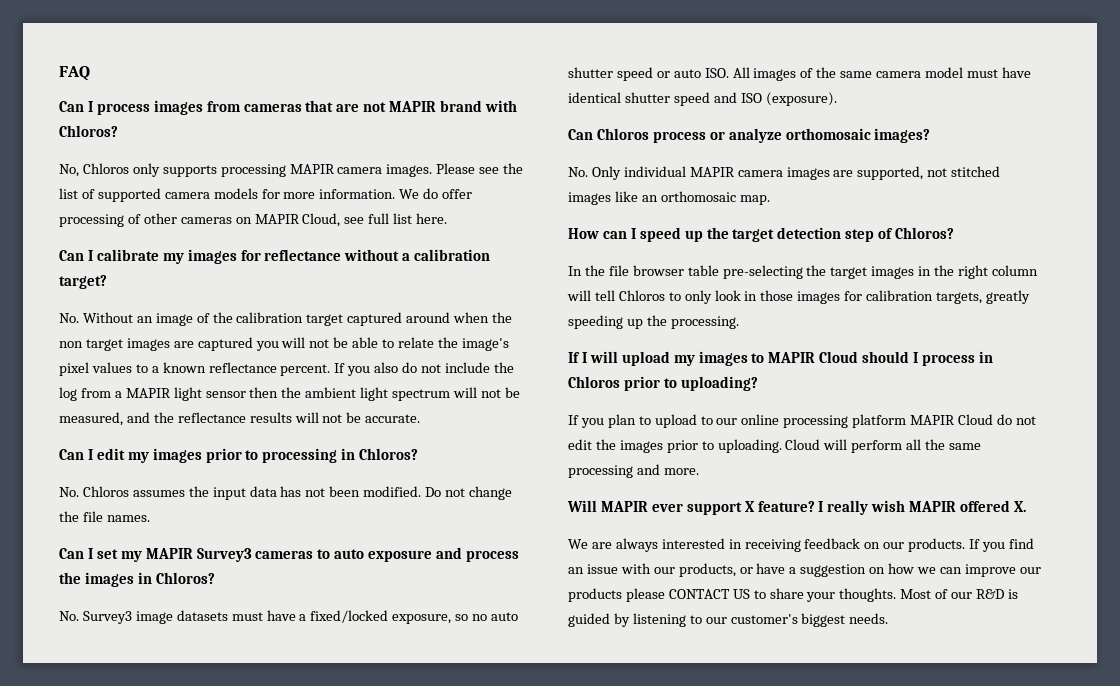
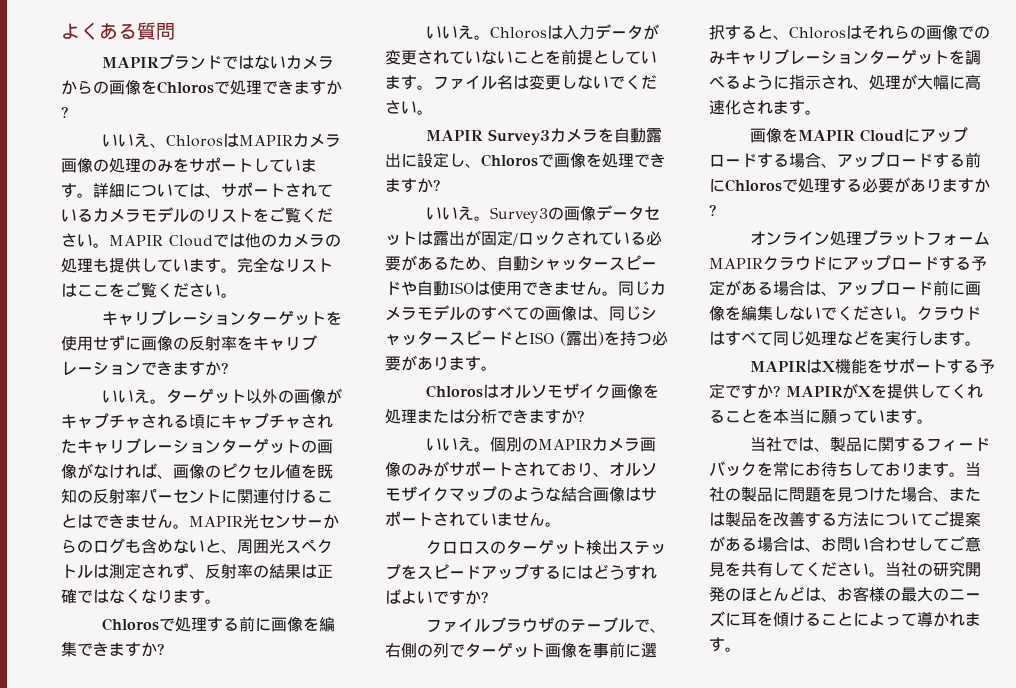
- FAQ
- Can I process images from cameras that are not MAPIR brand with Chloros?
- No, Chloros only supports processing MAPIR camera images. Please see the list of supported camera models for more information. We do offer processing of other cameras on MAPIR Cloud, see full list here.
- Can I calibrate my images for reflectance without a calibration target?
- No. Without an image of the calibration target captured around when the non target images are captured you will not be able to relate the image's pixel values to a known reflectance percent. If you also do not include the log from a MAPIR light sensor then the ambient light spectrum will not be measured, and the reflectance results will not be accurate.
- Can I edit my images prior to processing in Chloros?
- No. Chloros assumes the input data has not been modified. Do not change the file names.
- Can I set my MAPIR Survey3 cameras to auto exposure and process the images in Chloros?
- No. Survey3 image datasets must have a fixed/locked exposure, so no auto shutter speed or auto ISO. All images of the same camera model must have identical shutter speed and ISO (exposure).
- Can Chloros process or analyze orthomosaic images?
- No. Only individual MAPIR camera images are supported, not stitched images like an orthomosaic map.
- How can I speed up the target detection step of Chloros?
- In the file browser table pre-selecting the target images in the right column will tell Chloros to only look in those images for calibration targets, greatly speeding up the processing.
- If I will upload my images to MAPIR Cloud should I process in Chloros prior to uploading?
- If you plan to upload to our online processing platform MAPIR Cloud do not edit the images prior to uploading. Cloud will perform all the same processing and more.
- Will MAPIR ever support X feature? I really wish MAPIR offered X.
- We are always interested in receiving feedback on our products. If you find an issue with our products, or have a suggestion on how we can improve our products please CONTACT US to share your thoughts. Most of our R&D is guided by listening to our customer's biggest needs.
+ よくある質問
+ MAPIRブランドではないカメラからの画像をChlorosで処理できますか?
+ いいえ、ChlorosはMAPIRカメラ画像の処理のみをサポートしています。詳細については、サポートされているカメラモデルのリストをご覧ください。MAPIR Cloudでは他のカメラの処理も提供しています。完全なリストはここをご覧ください。
+ キャリブレーションターゲットを使用せずに画像の反射率をキャリブレーションできますか?
+ いいえ。ターゲット以外の画像がキャプチャされる頃にキャプチャされたキャリブレーションターゲットの画像がなければ、画像のピクセル値を既知の反射率パーセントに関連付けることはできません。MAPIR光センサーからのログも含めないと、周囲光スペクトルは測定されず、反射率の結果は正確ではなくなります。
+ Chlorosで処理する前に画像を編集できますか?
+ いいえ。Chlorosは入力データが変更されていないことを前提としています。ファイル名は変更しないでください。
+ MAPIR Survey3カメラを自動露出に設定し、Chlorosで画像を処理できますか?
+ いいえ。Survey3の画像データセットは露出が固定/ロックされている必要があるため、自動シャッタースピードや自動ISOは使用できません。同じカメラモデルのすべての画像は、同じシャッタースピードとISO (露出)を持つ必要があります。
+ Chlorosはオルソモザイク画像を処理または分析できますか?
+ いいえ。個別のMAPIRカメラ画像のみがサポートされており、オルソモザイクマップのような結合画像はサポートされていません。
+ クロロスのターゲット検出ステップをスピードアップするにはどうすればよいですか?
+ ファイルブラウザのテーブルで、右側の列でターゲット画像を事前に選択すると、Chlorosはそれらの画像でのみキャリブレーションターゲットを調べるように指示され、処理が大幅に高速化されます。
+ 画像をMAPIR Cloudにアップロードする場合、アップロードする前にChlorosで処理する必要がありますか?
+ オンライン処理プラットフォームMAPIRクラウドにアップロードする予定がある場合は、アップロード前に画像を編集しないでください。クラウドはすべて同じ処理などを実行します。
+ MAPIRはX機能をサポートする予定ですか? MAPIRがXを提供してくれることを本当に願っています。
+ 当社では、製品に関するフィードバックを常にお待ちしております。当社の製品に問題を見つけた場合、または製品を改善する方法についてご提案がある場合は、お問い合わせしてご意見を共有してください。当社の研究開発のほとんどは、お客様の最大のニーズに耳を傾けることによって導かれます。

